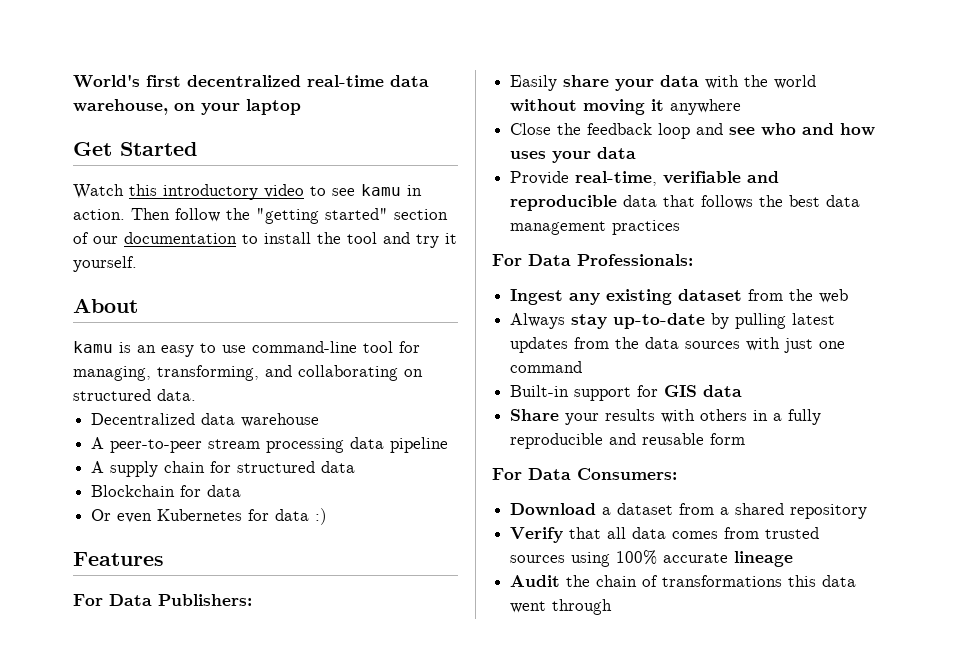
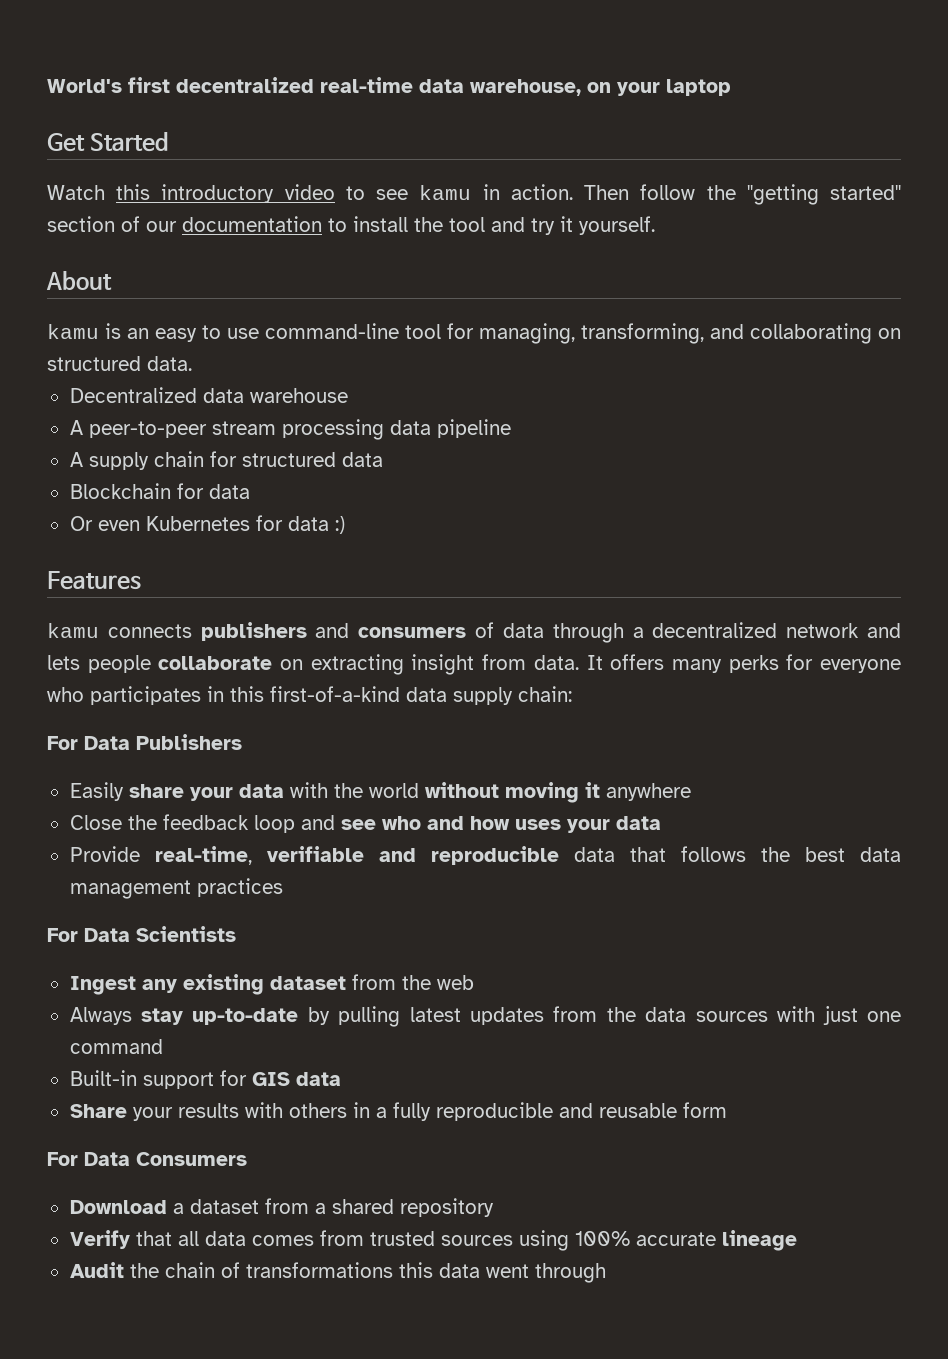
- For Data Publishers:
+ kamu connects publishers and consumers of data through a decentralized network and lets people collaborate on extracting insight from data. It offers many perks for everyone who participates in this first-of-a-kind data supply chain:
+ For Data Publishers
- For Data Professionals:
+ For Data Scientists
- For Data Consumers:
+ For Data Consumers

